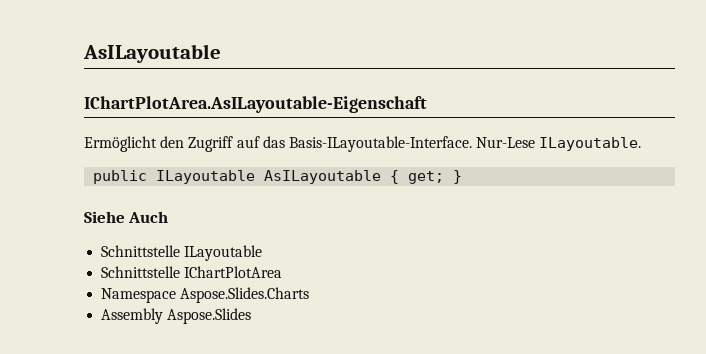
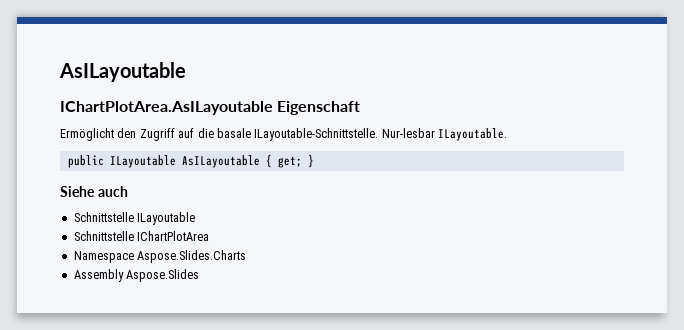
- IChartPlotArea.AsILayoutable-Eigenschaft
+ IChartPlotArea.AsILayoutable Eigenschaft
- Ermöglicht den Zugriff auf das Basis-ILayoutable-Interface. Nur-Lese ILayoutable.
+ Ermöglicht den Zugriff auf die basale ILayoutable-Schnittstelle. Nur-lesbar ILayoutable.
- Siehe Auch
+ Siehe auch

